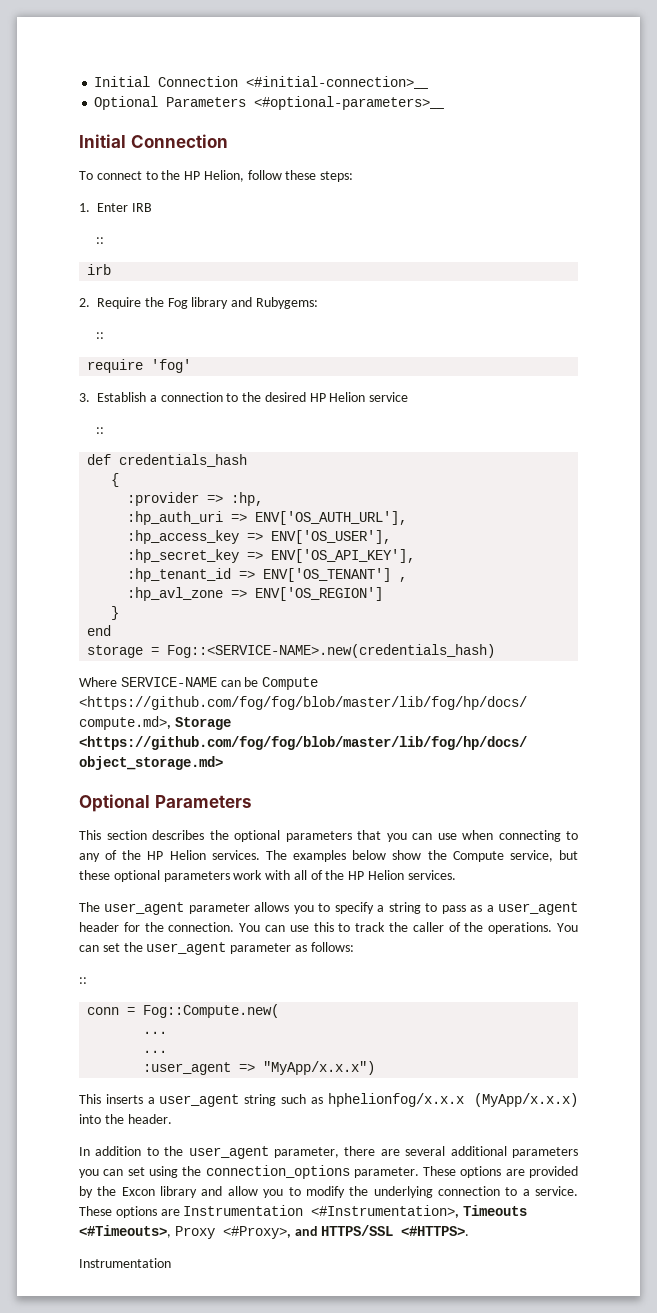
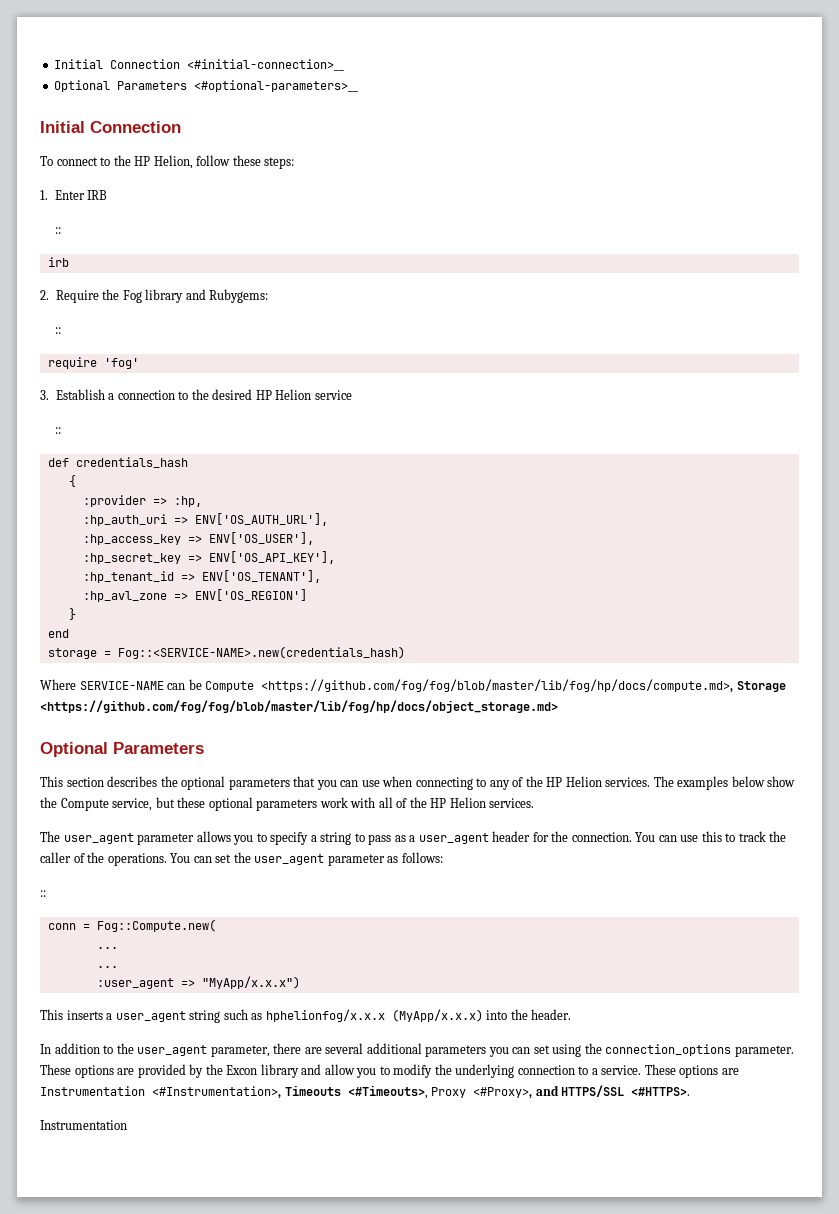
- :hp_tenant_id => ENV['OS_TENANT'] ,
+ :hp_tenant_id => ENV['OS_TENANT'],

